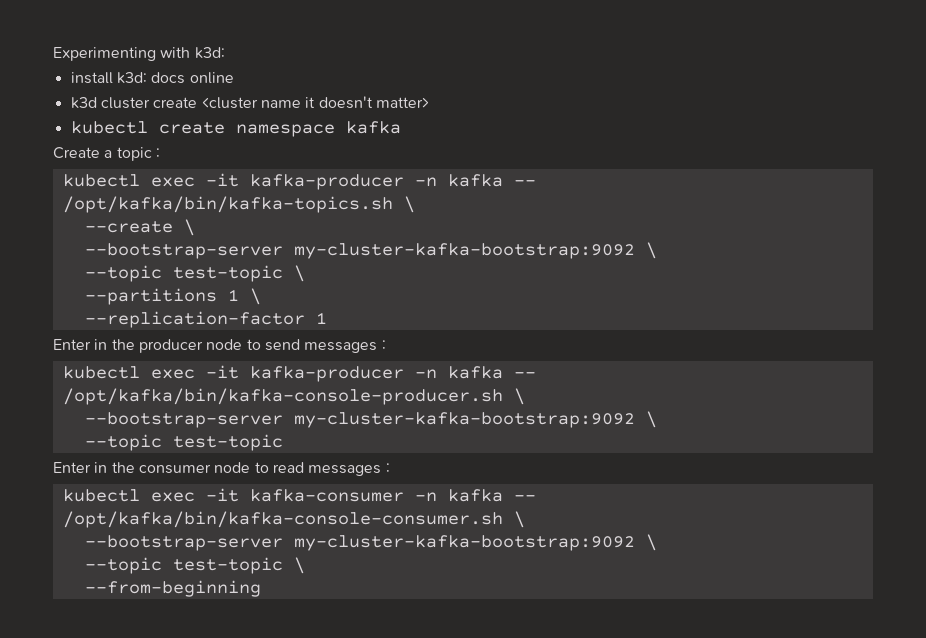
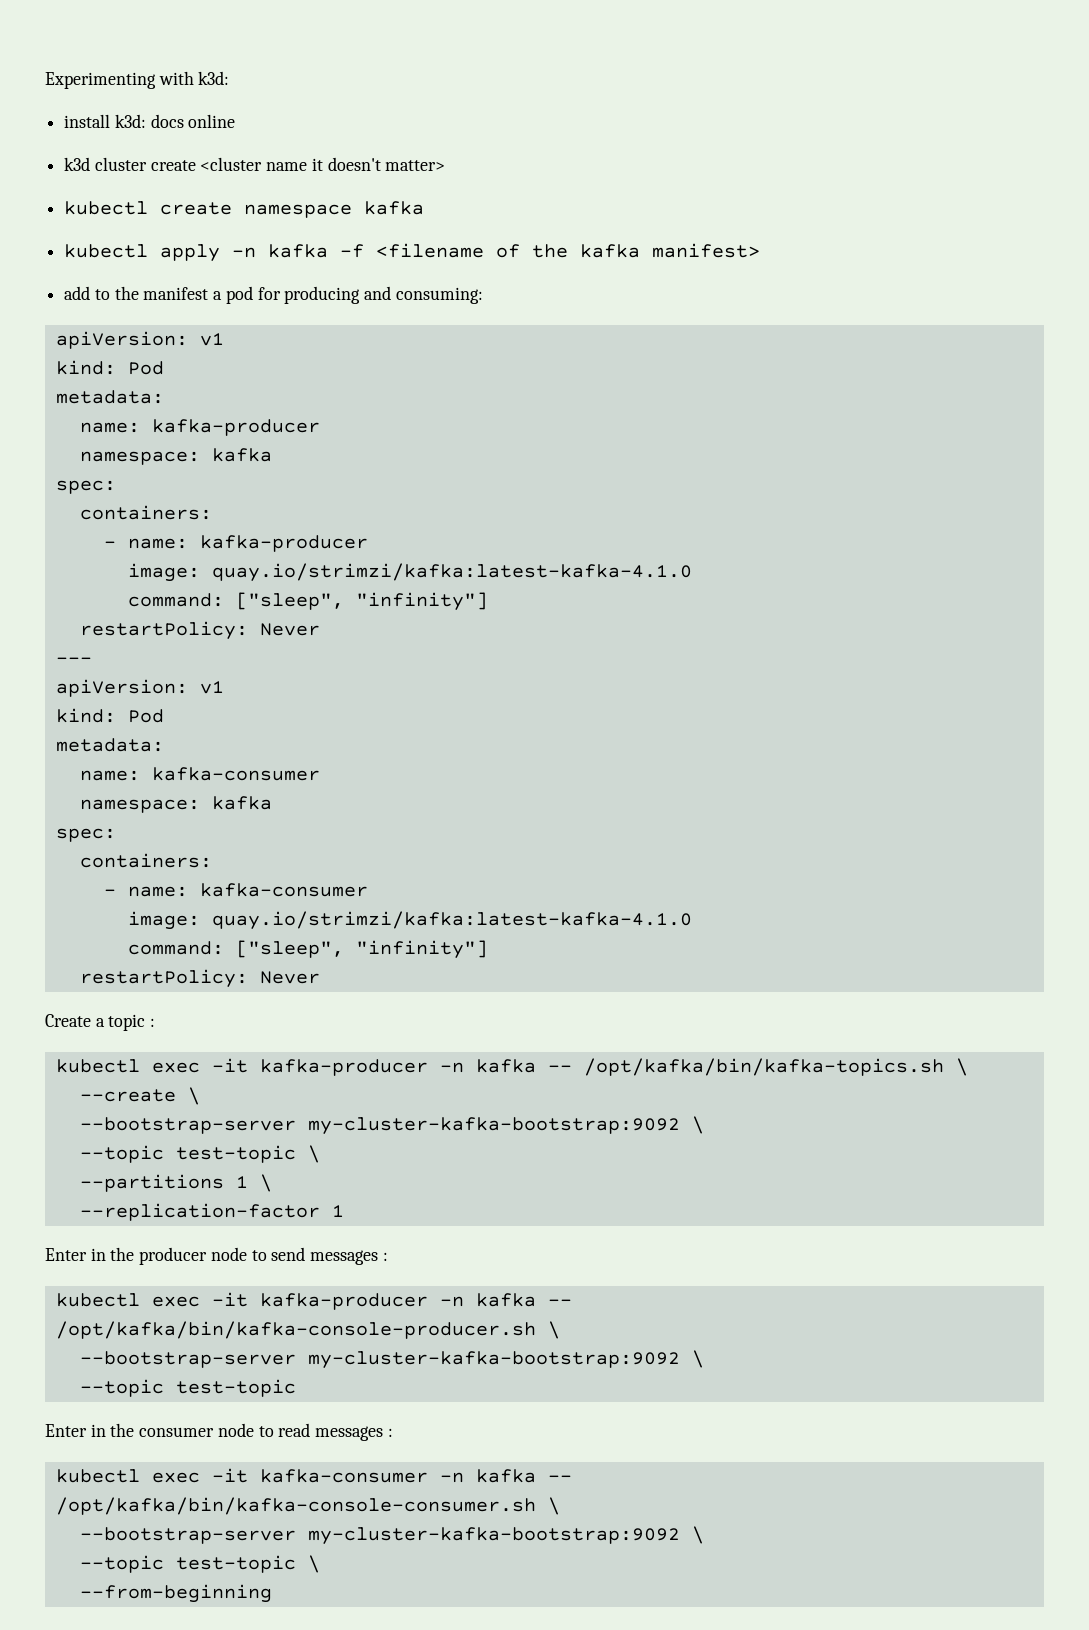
+ kubectl apply -n kafka -f <filename of the kafka manifest>
+ add to the manifest a pod for producing and consuming:
+ apiVersion: v1
+ kind: Pod
+ metadata:
+ name: kafka-producer
+ namespace: kafka
+ spec:
+ containers:
+ - name: kafka-producer
+ image: quay.io/strimzi/kafka:latest-kafka-4.1.0
+ command: ["sleep", "infinity"]
+ restartPolicy: Never
+ ---
+ apiVersion: v1
+ kind: Pod
+ metadata:
+ name: kafka-consumer
+ namespace: kafka
+ spec:
+ containers:
+ - name: kafka-consumer
+ image: quay.io/strimzi/kafka:latest-kafka-4.1.0
+ command: ["sleep", "infinity"]
+ restartPolicy: Never

